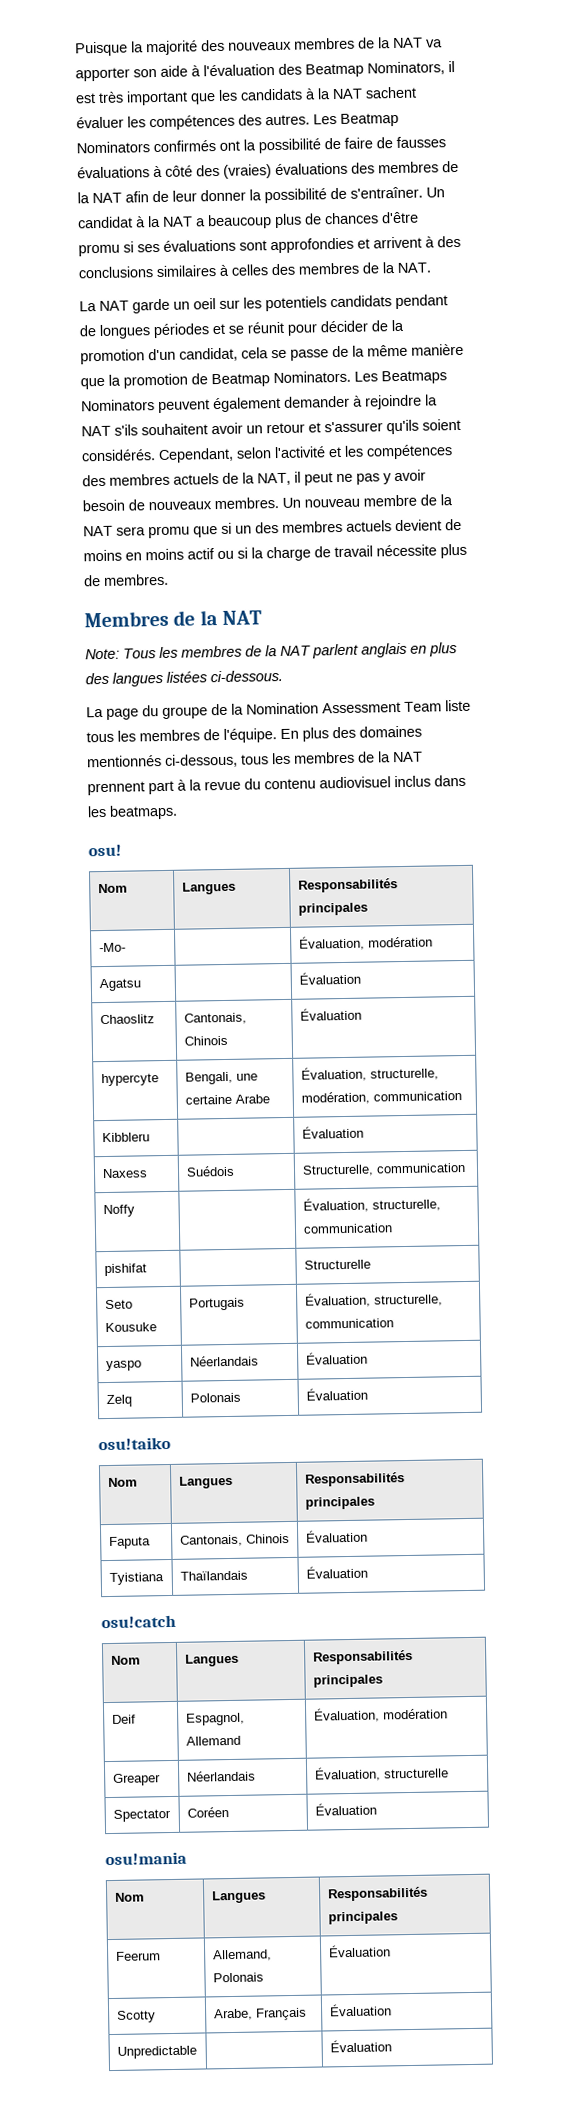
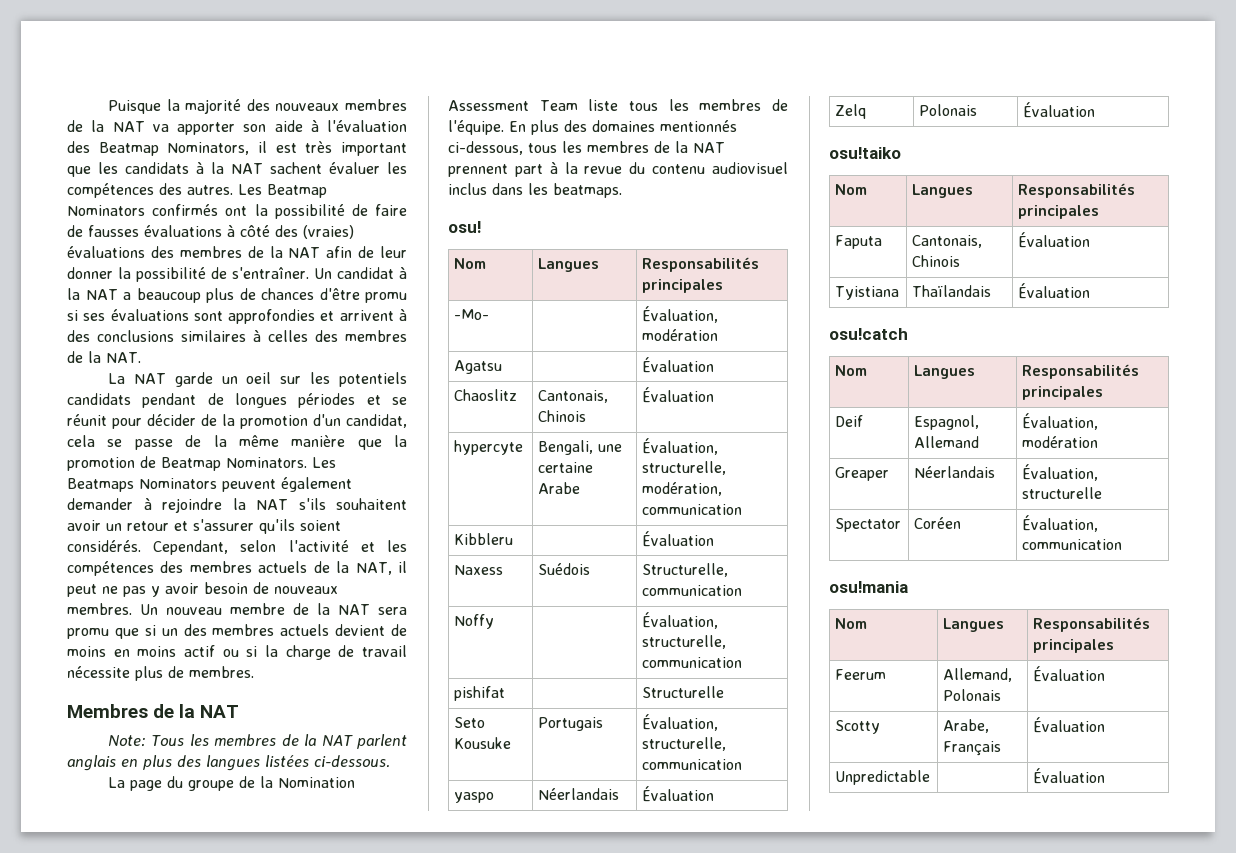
- Spectator | Coréen | Évaluation
+ Spectator | Coréen | Évaluation, communication

